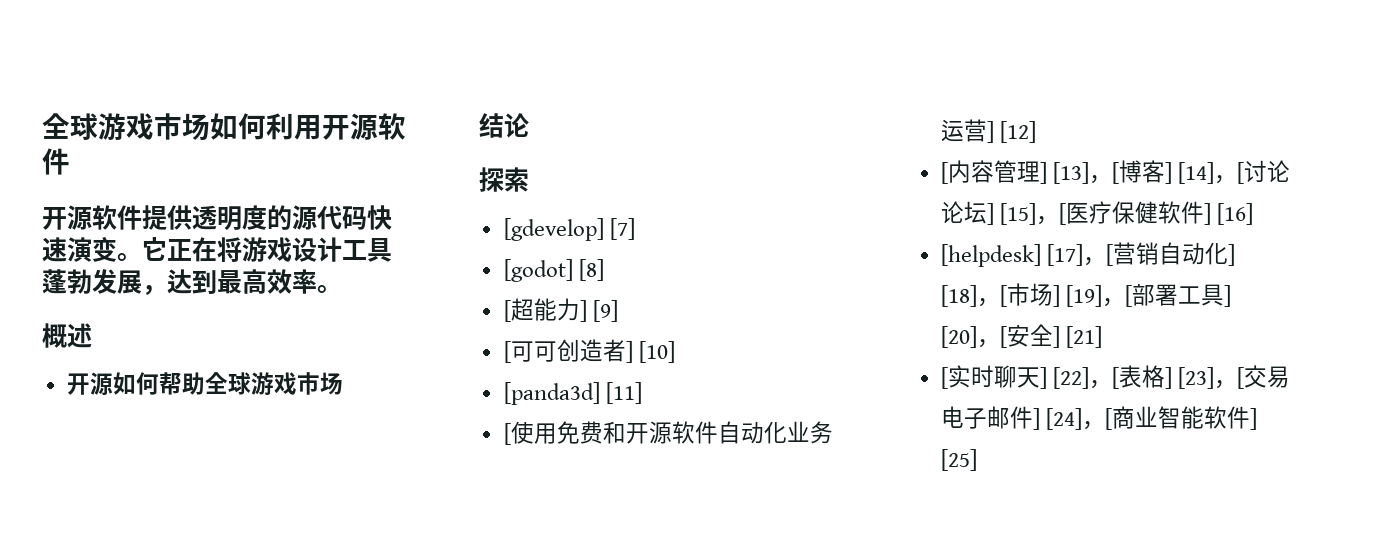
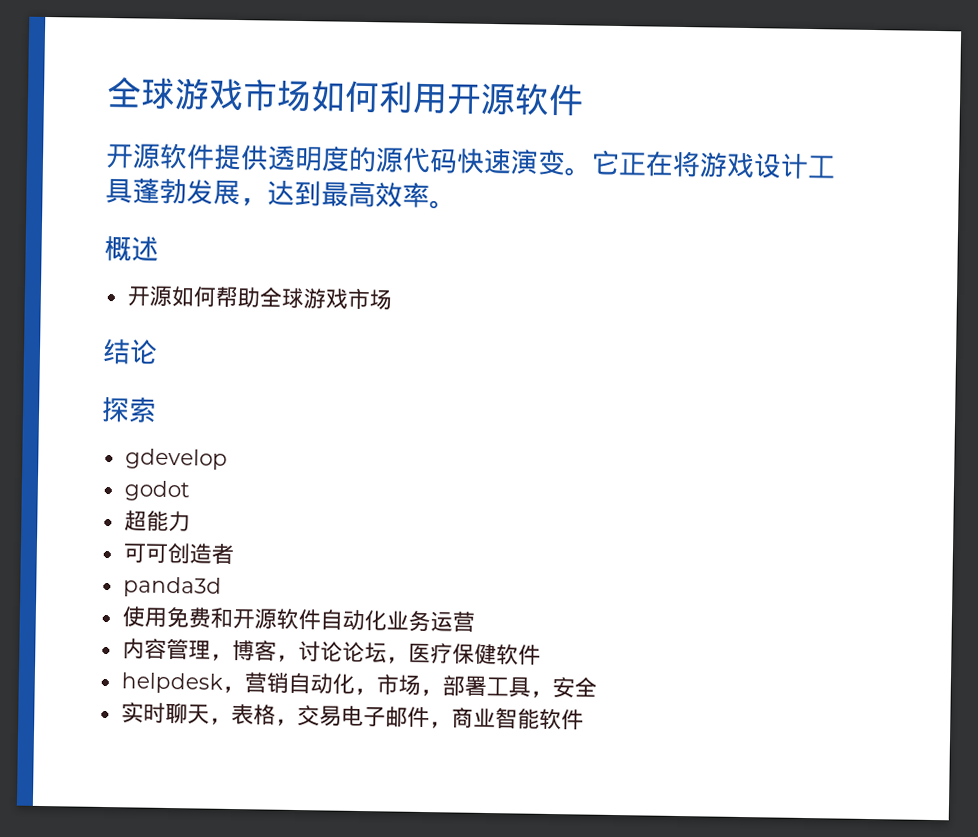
- [gdevelop] [7]
- [godot] [8]
- [超能力] [9]
- [可可创造者] [10]
- [panda3d] [11]
- [使用免费和开源软件自动化业务运营] [12]
- [内容管理] [13]，[博客] [14]，[讨论论坛] [15]，[医疗保健软件] [16]
- [helpdesk] [17]，[营销自动化] [18]，[市场] [19]，[部署工具] [20]，[安全] [21]
- [实时聊天] [22]，[表格] [23]，[交易电子邮件] [24]，[商业智能软件] [25]
+ gdevelop
+ godot
+ 超能力
+ 可可创造者
+ panda3d
+ 使用免费和开源软件自动化业务运营
+ 内容管理，博客，讨论论坛，医疗保健软件
+ helpdesk，营销自动化，市场，部署工具，安全
+ 实时聊天，表格，交易电子邮件，商业智能软件

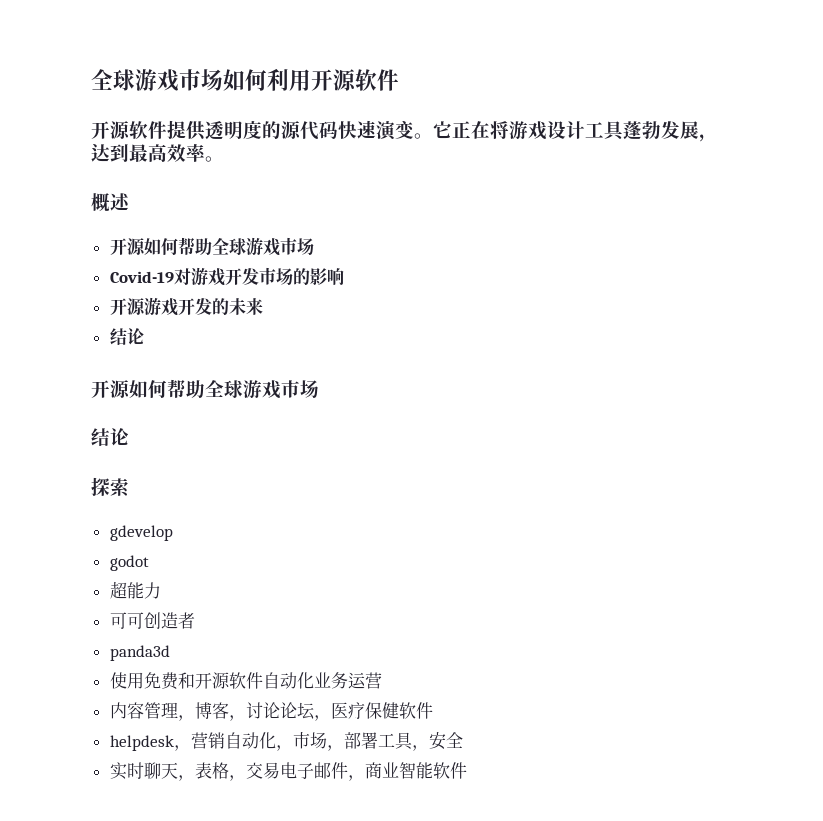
+ Covid-19对游戏开发市场的影响
+ 开源游戏开发的未来
+ 结论
+ 开源如何帮助全球游戏市场

